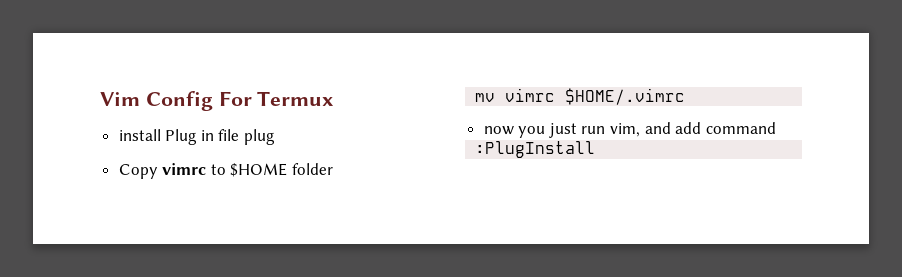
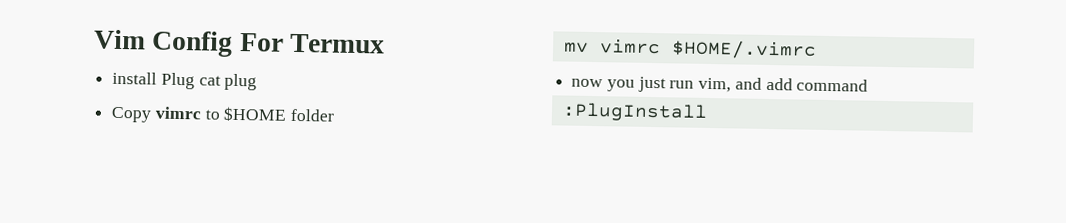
- install Plug in file plug
+ install Plug cat plug

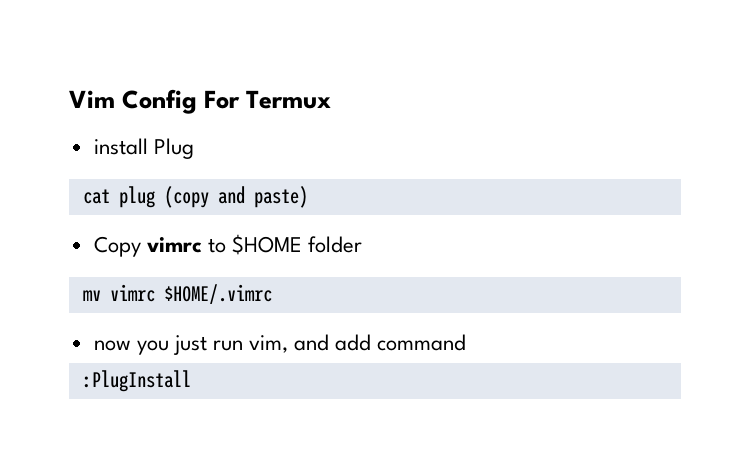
- install Plug cat plug
+ install Plug
+ cat plug (copy and paste)

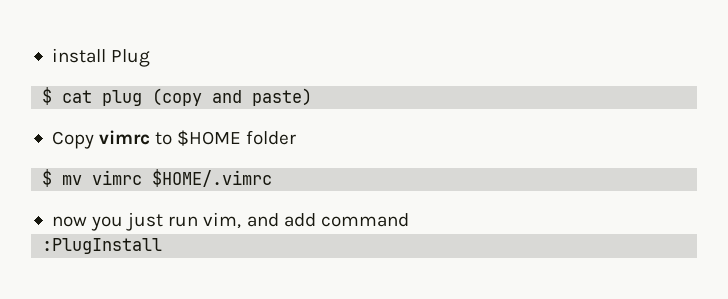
- Vim Config For Termux
- cat plug (copy and paste)
+ $ cat plug (copy and paste)
- mv vimrc $HOME/.vimrc
+ $ mv vimrc $HOME/.vimrc

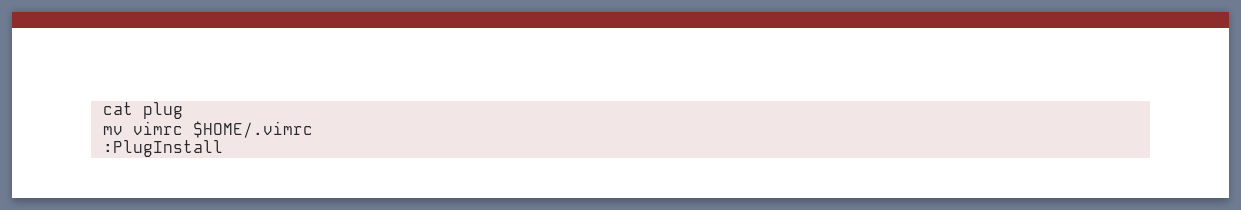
- install Plug
- $ cat plug (copy and paste)
- Copy vimrc to $HOME folder
- $ mv vimrc $HOME/.vimrc
- now you just run vim, and add command
+ cat plug
+ mv vimrc $HOME/.vimrc

